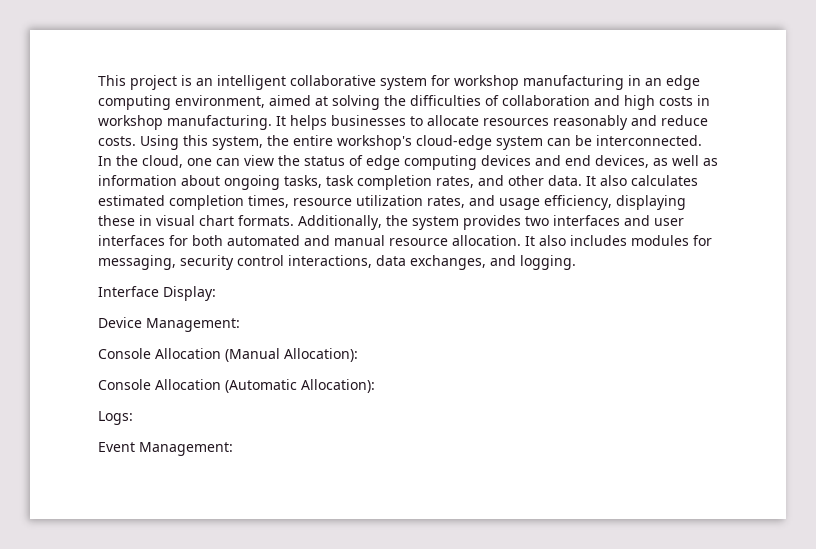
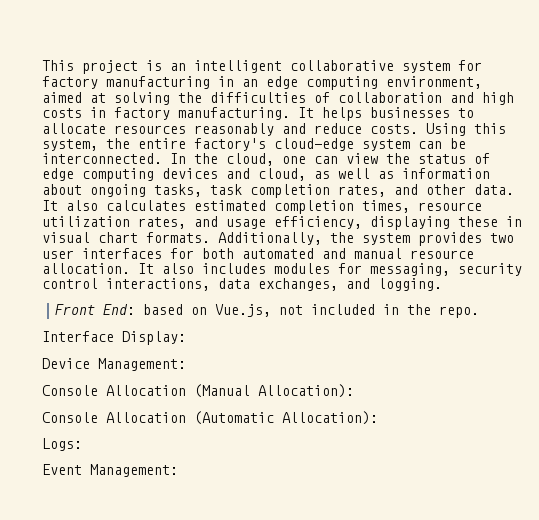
- This project is an intelligent collaborative system for workshop manufacturing in an edge computing environment, aimed at solving the difficulties of collaboration and high costs in workshop manufacturing.
+ This project is an intelligent collaborative system for factory manufacturing in an edge computing environment, aimed at solving the difficulties of collaboration and high costs in factory manufacturing.
- Using this system, the entire workshop's cloud-edge system can be interconnected.
+ Using this system, the entire factory's cloud-edge system can be interconnected.
- In the cloud, one can view the status of edge computing devices and end devices, as well as information about ongoing tasks, task completion rates, and other data.
+ In the cloud, one can view the status of edge computing devices and cloud, as well as information about ongoing tasks, task completion rates, and other data.
- Additionally, the system provides two interfaces and user interfaces for both automated and manual resource allocation.
+ Additionally, the system provides two user interfaces for both automated and manual resource allocation.
+ Front End: based on Vue.js, not included in the repo.

